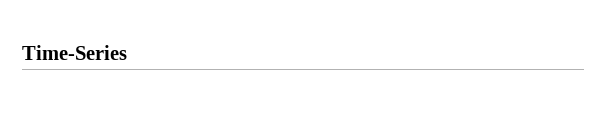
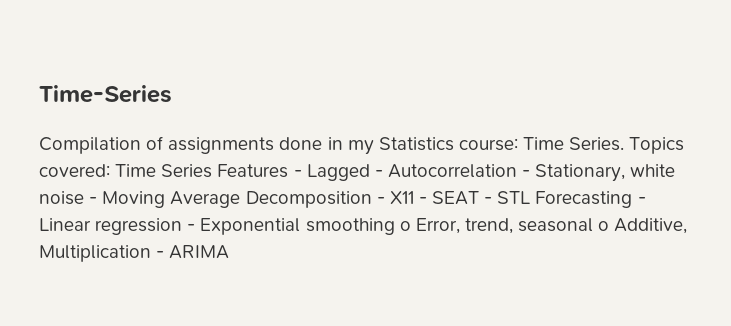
+ Compilation of assignments done in my Statistics course: Time Series. Topics covered: Time Series Features - Lagged - Autocorrelation - Stationary, white noise - Moving Average Decomposition - X11 - SEAT - STL Forecasting - Linear regression - Exponential smoothing o Error, trend, seasonal o Additive, Multiplication - ARIMA

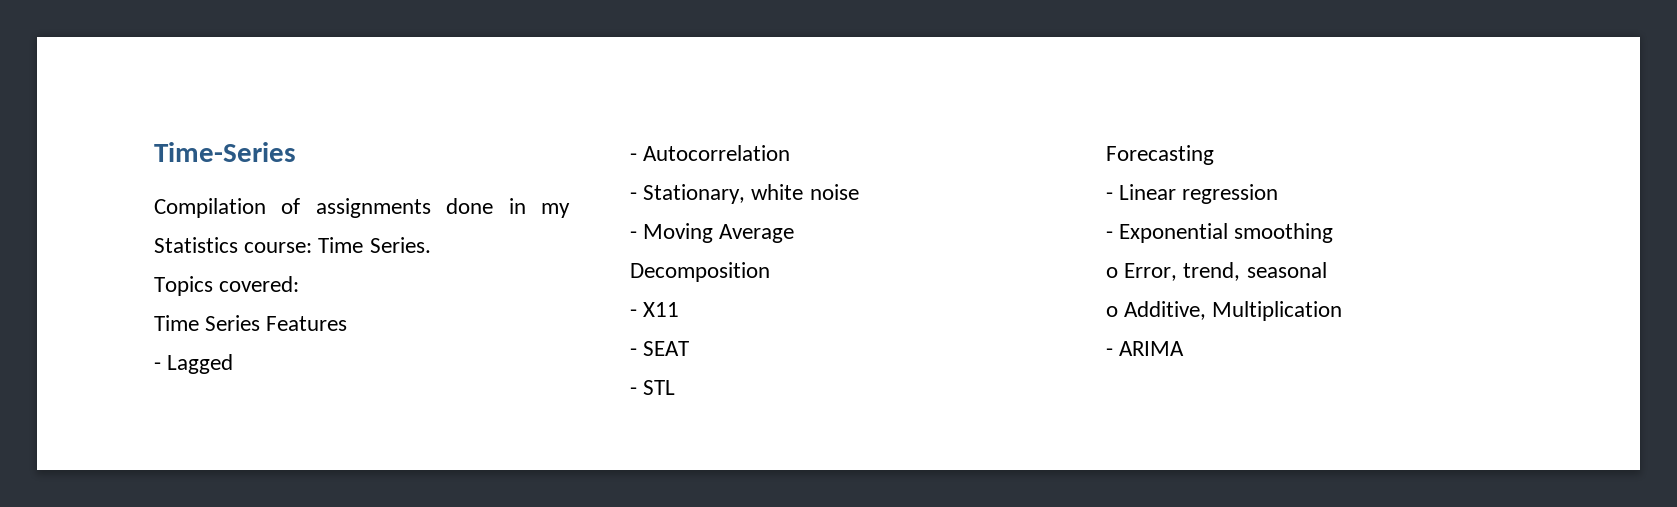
- Compilation of assignments done in my Statistics course: Time Series. Topics covered: Time Series Features - Lagged - Autocorrelation - Stationary, white noise - Moving Average Decomposition - X11 - SEAT - STL Forecasting - Linear regression - Exponential smoothing o Error, trend, seasonal o Additive, Multiplication - ARIMA
+ Compilation of assignments done in my Statistics course: Time Series.
+ Topics covered:
+ Time Series Features
+ - Lagged
+ - Autocorrelation
+ - Stationary, white noise
+ - Moving Average
+ Decomposition
+ - X11
+ - SEAT
+ - STL
+ Forecasting
+ - Linear regression
+ - Exponential smoothing
+ o Error, trend, seasonal
+ o Additive, Multiplication
+ - ARIMA

